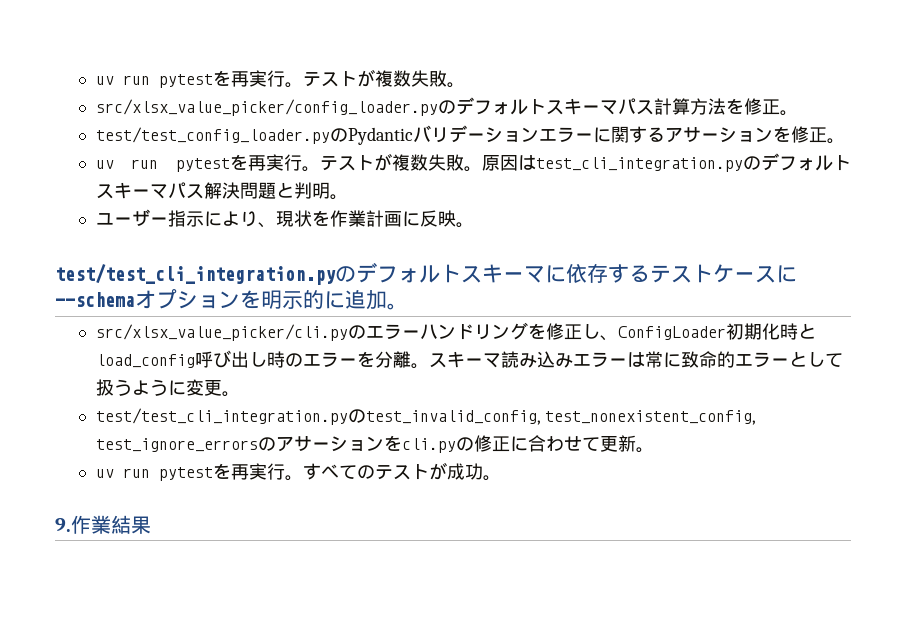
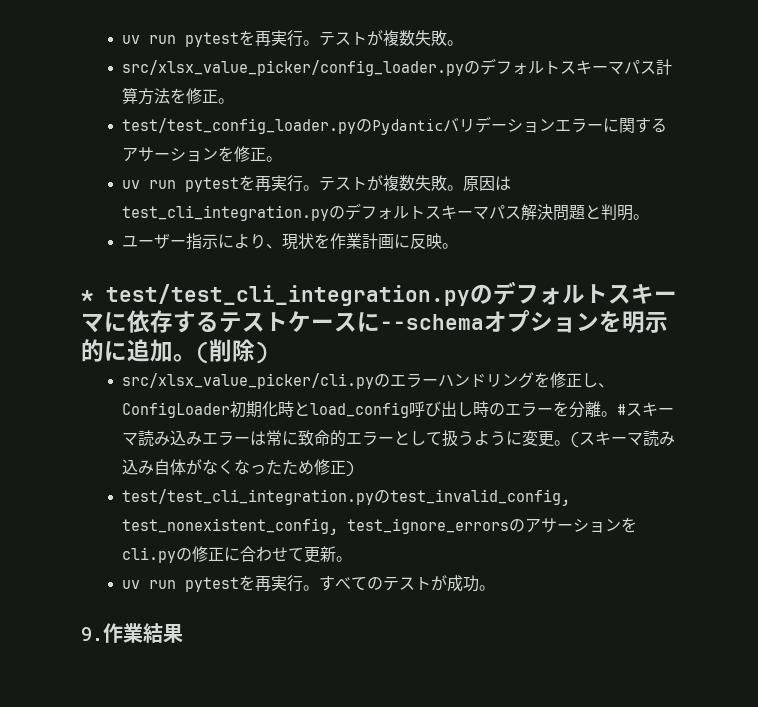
- test/test_cli_integration.pyのデフォルトスキーマに依存するテストケースに--schemaオプションを明示的に追加。
+ * test/test_cli_integration.pyのデフォルトスキーマに依存するテストケースに--schemaオプションを明示的に追加。(削除)
- スキーマ読み込みエラーは常に致命的エラーとして扱うように変更。
+ #スキーマ読み込みエラーは常に致命的エラーとして扱うように変更。(スキーマ読み込み自体がなくなったため修正)

